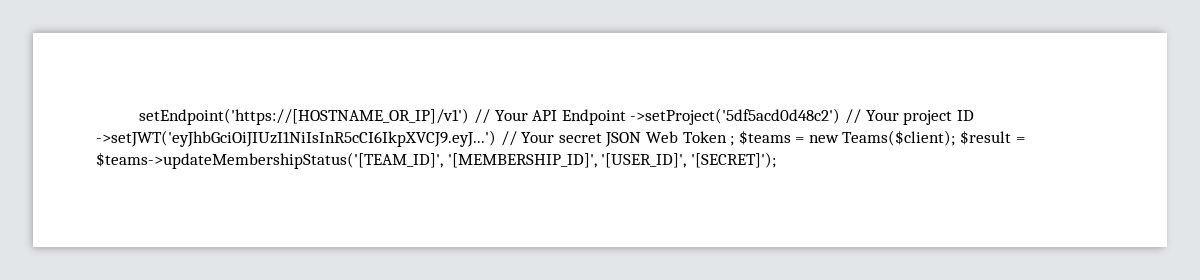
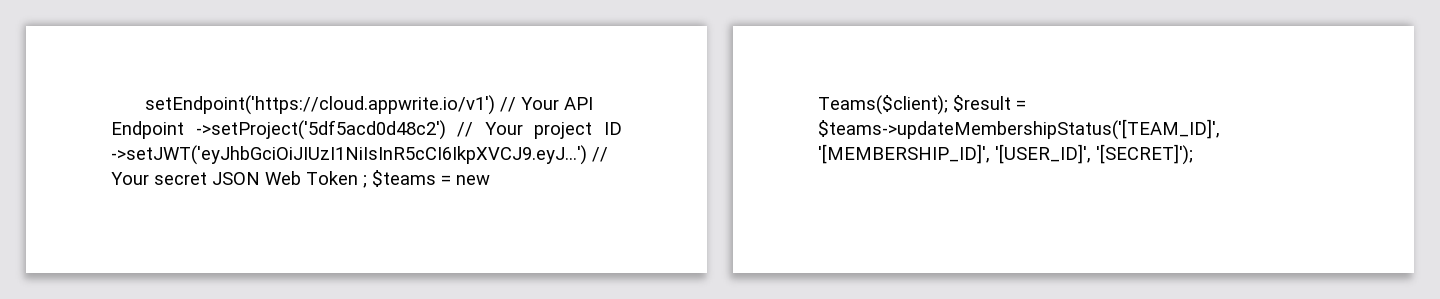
- setEndpoint('https://[HOSTNAME_OR_IP]/v1') // Your API Endpoint ->setProject('5df5acd0d48c2') // Your project ID ->setJWT('eyJhbGciOiJIUzI1NiIsInR5cCI6IkpXVCJ9.eyJ...')
+ setEndpoint('https://cloud.appwrite.io/v1') // Your API Endpoint ->setProject('5df5acd0d48c2') // Your project ID ->setJWT('eyJhbGciOiJIUzI1NiIsInR5cCI6IkpXVCJ9.eyJ...')

